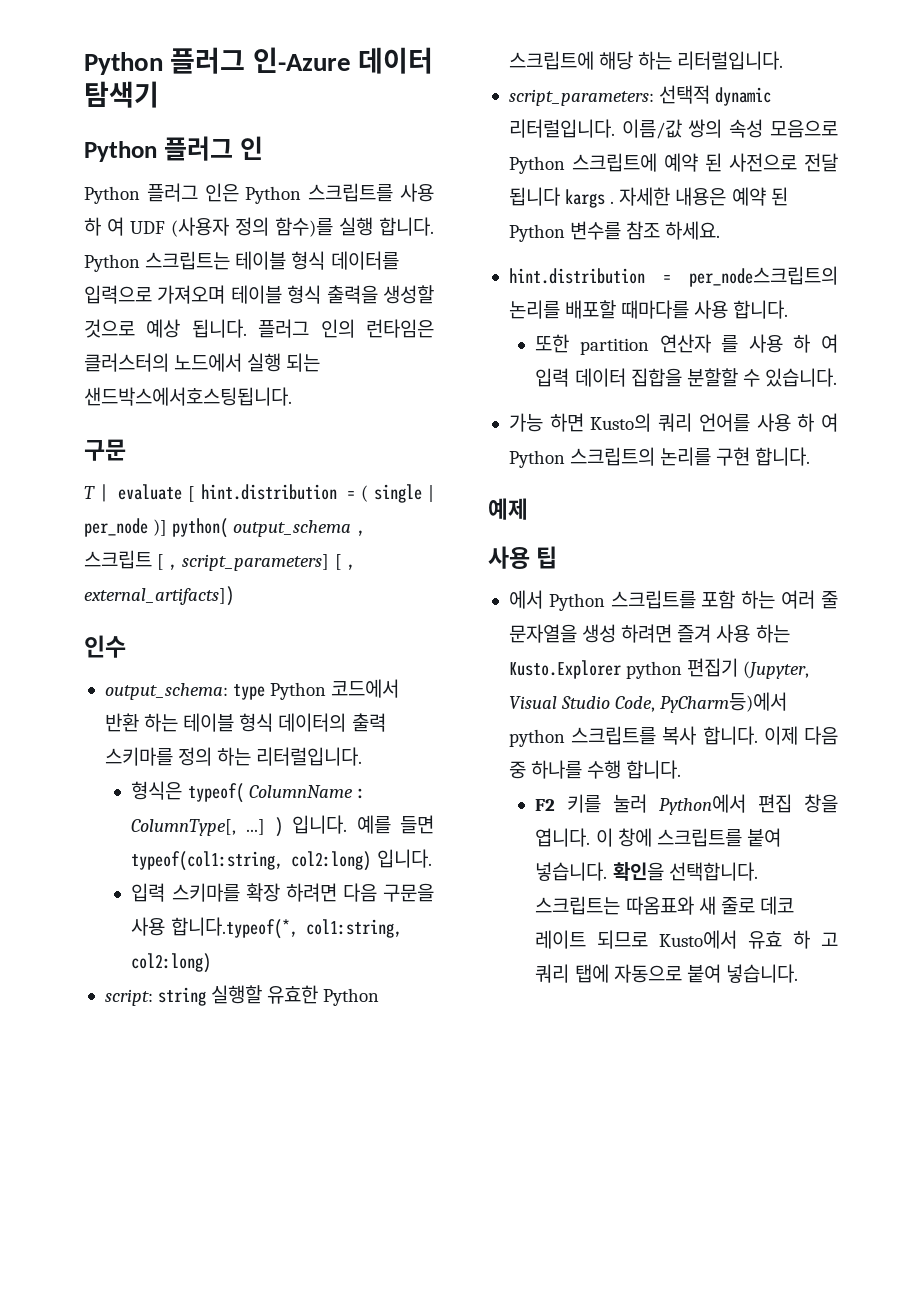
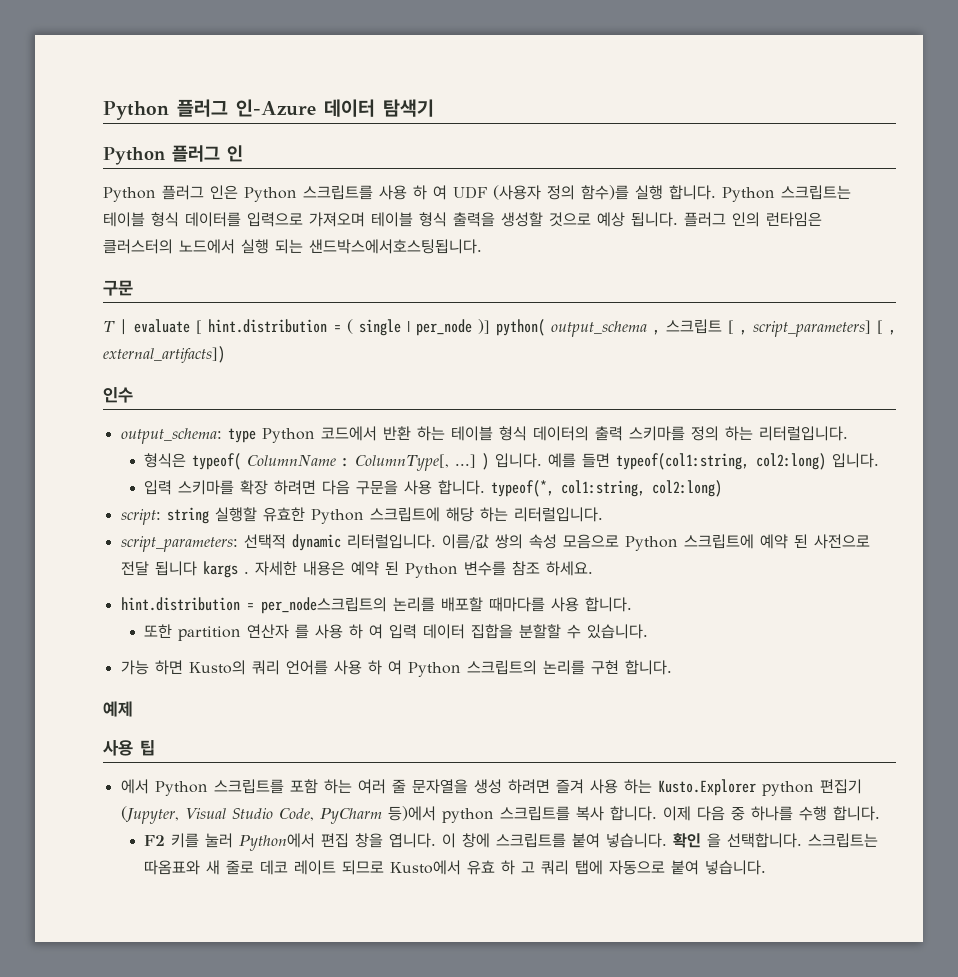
- 입력 스키마를 확장 하려면 다음 구문을 사용 합니다.typeof(*, col1:string, col2:long)
+ 입력 스키마를 확장 하려면 다음 구문을 사용 합니다. typeof(*, col1:string, col2:long)
- 에서 Python 스크립트를 포함 하는 여러 줄 문자열을 생성 하려면 즐겨 사용 하는 Kusto.Explorer python 편집기 (Jupyter, Visual Studio Code, PyCharm등)에서 python 스크립트를 복사 합니다.
+ 에서 Python 스크립트를 포함 하는 여러 줄 문자열을 생성 하려면 즐겨 사용 하는 Kusto.Explorer python 편집기 (Jupyter, Visual Studio Code, PyCharm 등)에서 python 스크립트를 복사 합니다.
- 확인을 선택합니다.
+ 확인 을 선택합니다.

